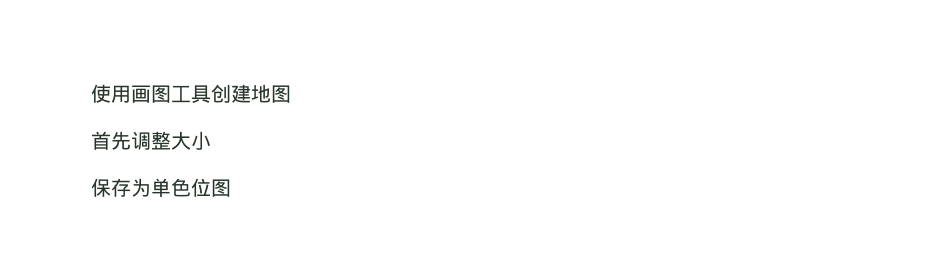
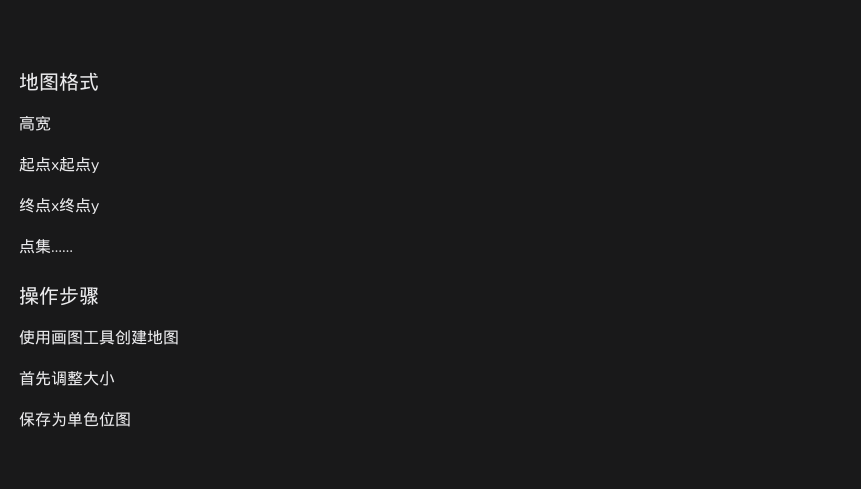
+ 地图格式
+ 高宽
+ 起点x起点y
+ 终点x终点y
+ 点集……
+ 操作步骤

